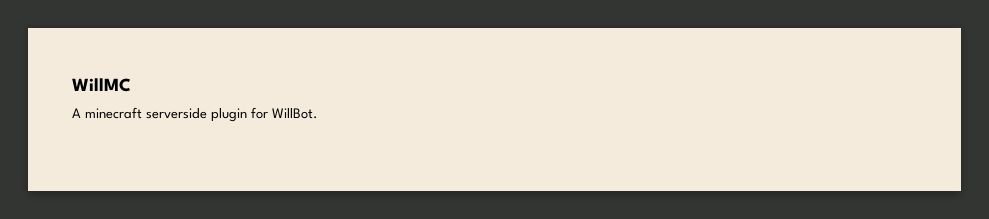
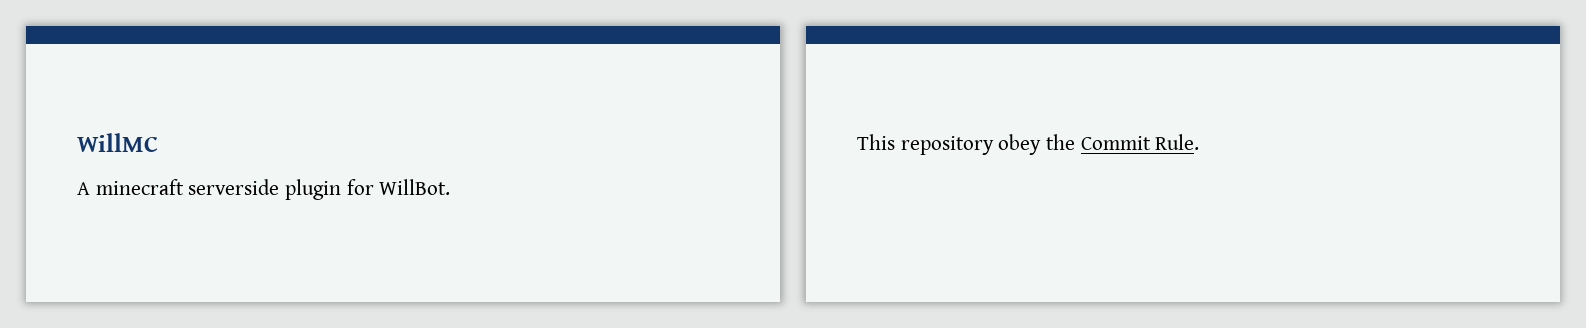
+ This repository obey the Commit Rule.

